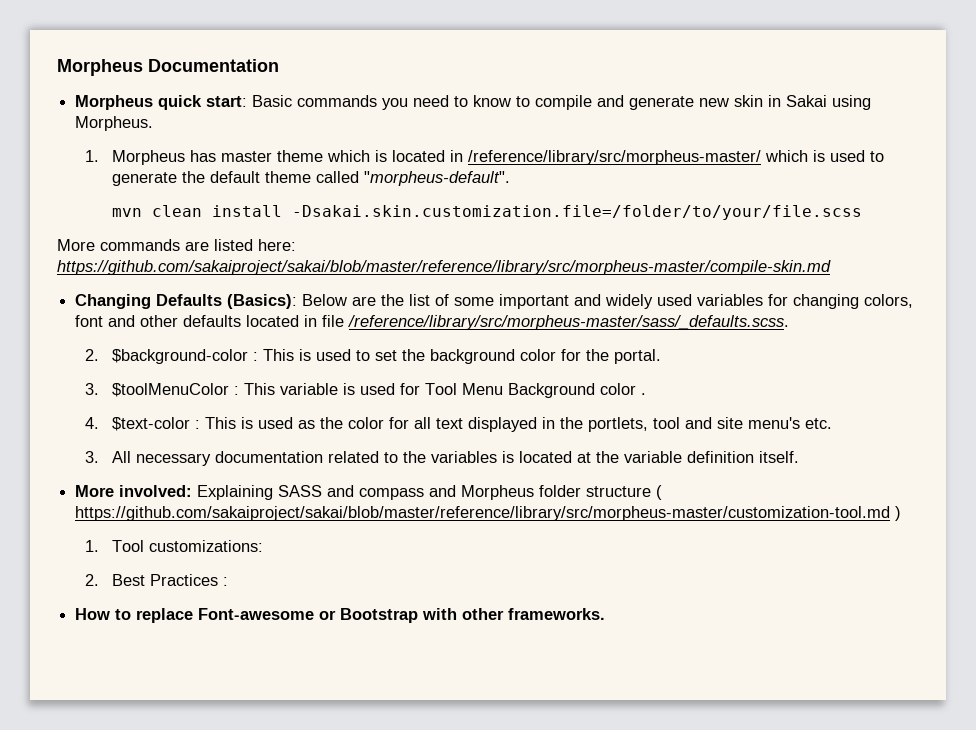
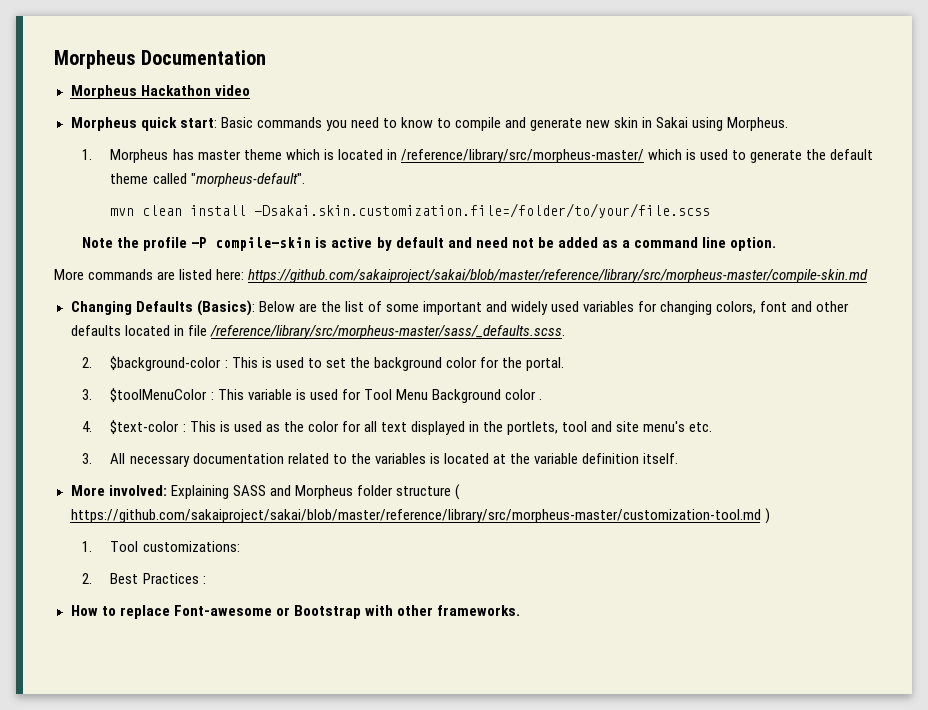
+ Morpheus Hackathon video
+ Note the profile -P compile-skin is active by default and need not be added as a command line option.
- More involved: Explaining SASS and compass and Morpheus folder structure ( https://github.com/sakaiproject/sakai/blob/master/reference/library/src/morpheus-master/customization-tool.md )
+ More involved: Explaining SASS and Morpheus folder structure ( https://github.com/sakaiproject/sakai/blob/master/reference/library/src/morpheus-master/customization-tool.md )

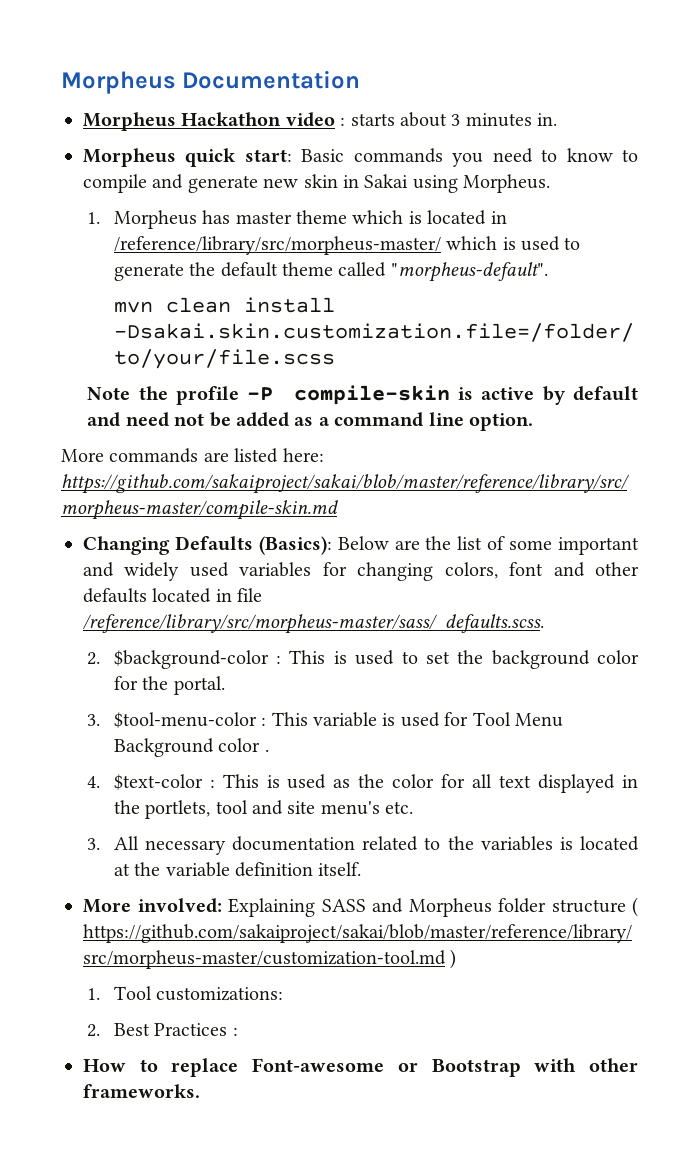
- Morpheus Hackathon video
+ Morpheus Hackathon video : starts about 3 minutes in.
- 3. $toolMenuColor : This variable is used for Tool Menu Background color .
+ 3. $tool-menu-color : This variable is used for Tool Menu Background color .

